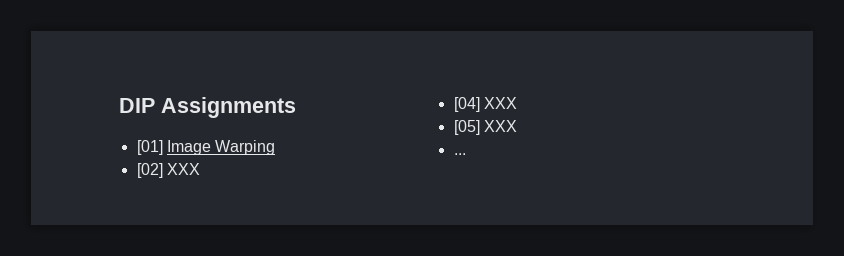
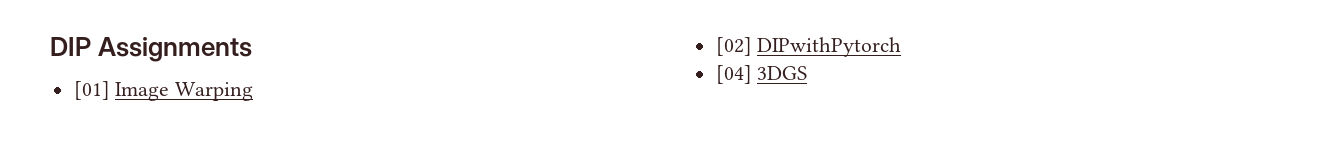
- [02] XXX
+ [02] DIPwithPytorch
- [04] XXX
- [05] XXX
- ...
+ [04] 3DGS

